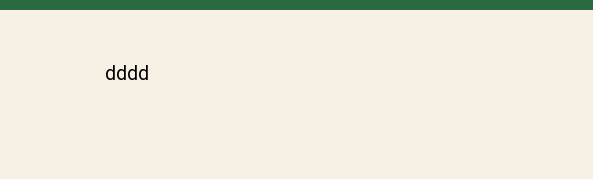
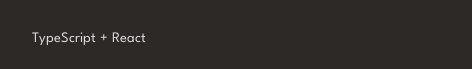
- dddd
+ TypeScript + React

